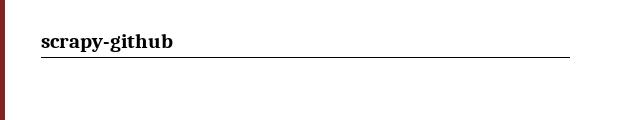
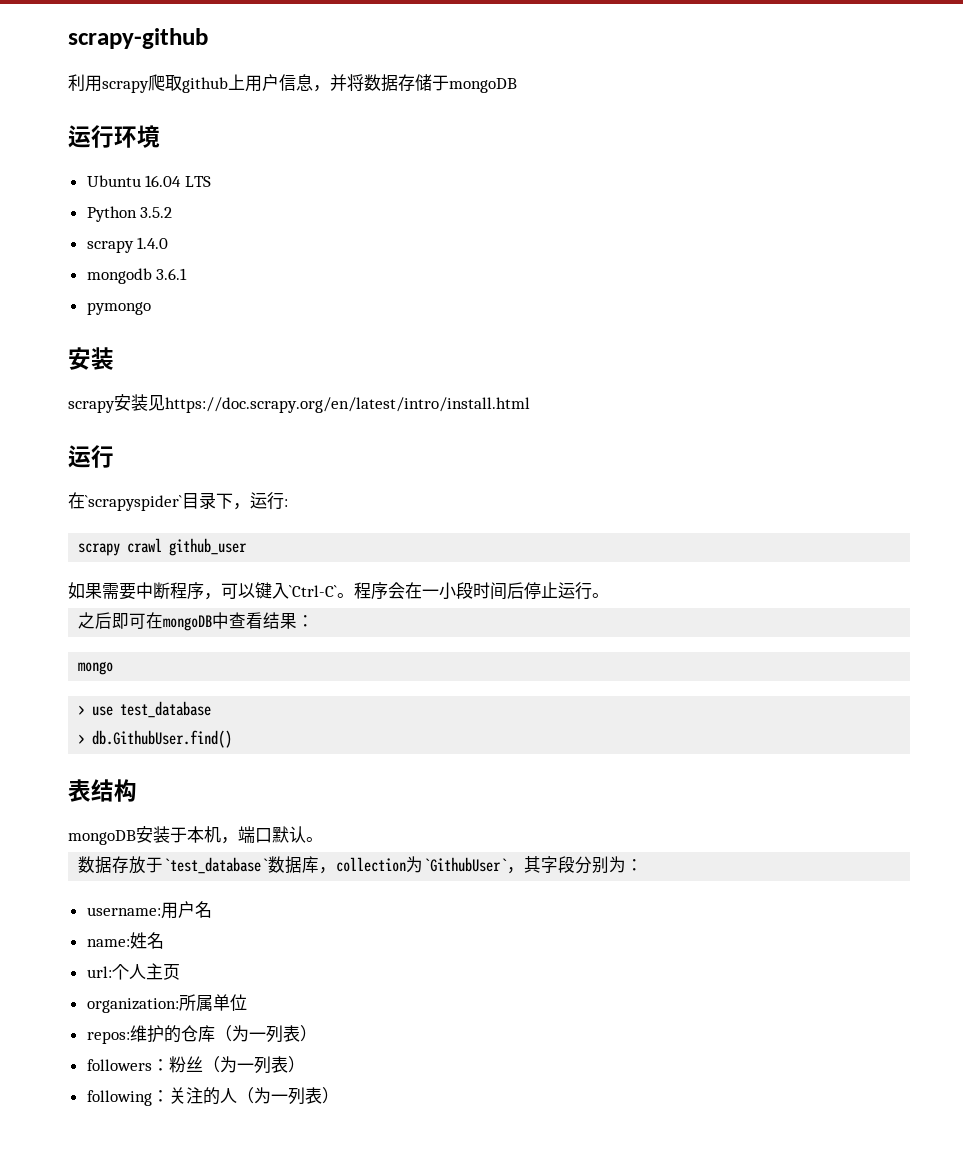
+ 利用scrapy爬取github上用户信息，并将数据存储于mongoDB
+ 运行环境
+ Ubuntu 16.04 LTS
+ Python 3.5.2
+ scrapy 1.4.0
+ mongodb 3.6.1
+ pymongo
+ 安装
+ scrapy安装见https://doc.scrapy.org/en/latest/intro/install.html
+ 运行
+ 在`scrapyspider`目录下，运行:
+ scrapy crawl github_user
+ 如果需要中断程序，可以键入`Ctrl-C`。程序会在一小段时间后停止运行。
+ 之后即可在mongoDB中查看结果：
+ mongo
+ > use test_database
+ > db.GithubUser.find()
+ 表结构
+ mongoDB安装于本机，端口默认。
+ 数据存放于`test_database`数据库，collection为`GithubUser`，其字段分别为：
+ username:用户名
+ name:姓名
+ url:个人主页
+ organization:所属单位
+ repos:维护的仓库（为一列表）
+ followers：粉丝（为一列表）
+ following：关注的人（为一列表）

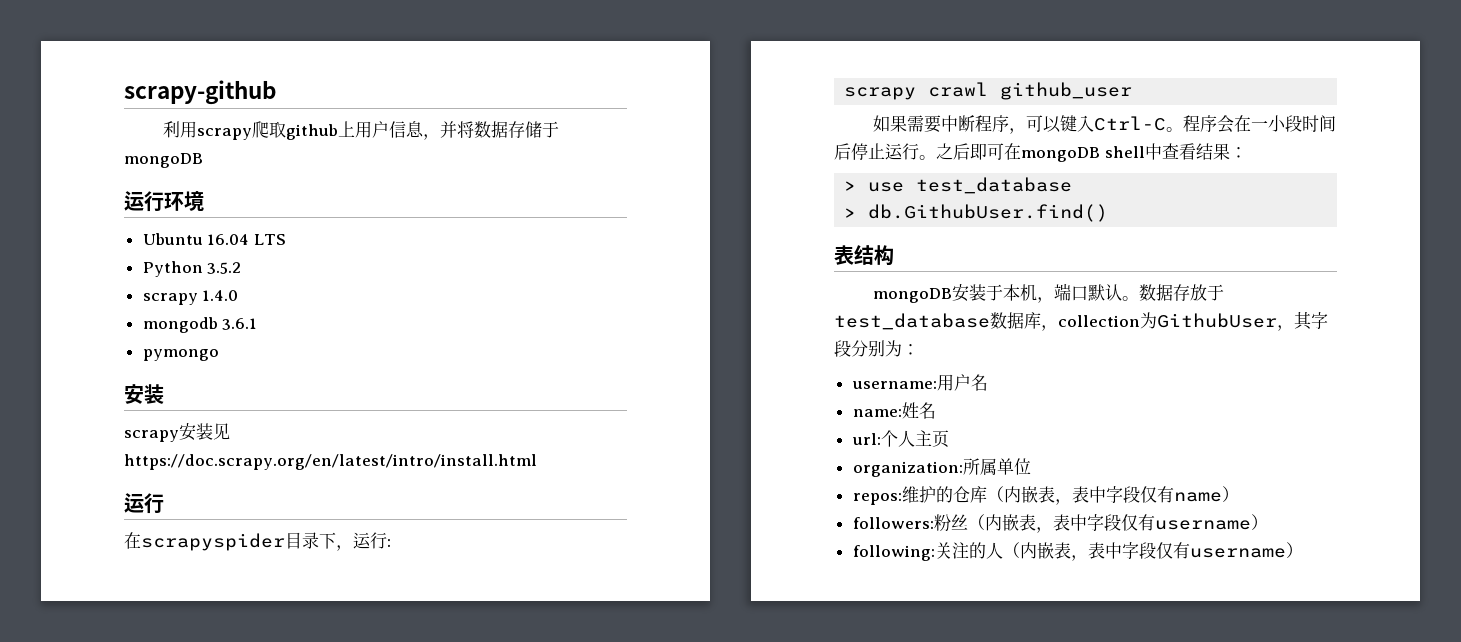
- 在`scrapyspider`目录下，运行:
+ 在scrapyspider目录下，运行:
- 如果需要中断程序，可以键入`Ctrl-C`。
+ 如果需要中断程序，可以键入Ctrl-C。
- 程序会在一小段时间后停止运行。
- 之后即可在mongoDB中查看结果：
+ 程序会在一小段时间后停止运行。之后即可在mongoDB shell中查看结果：
- mongo
- mongoDB安装于本机，端口默认。
- 数据存放于`test_database`数据库，collection为`GithubUser`，其字段分别为：
+ mongoDB安装于本机，端口默认。数据存放于test_database数据库，collection为GithubUser，其字段分别为：
- repos:维护的仓库（为一列表）
- followers：粉丝（为一列表）
- following：关注的人（为一列表）
+ repos:维护的仓库（内嵌表，表中字段仅有name）
+ followers:粉丝（内嵌表，表中字段仅有username）
+ following:关注的人（内嵌表，表中字段仅有username）

